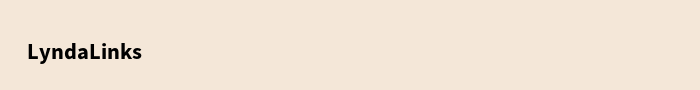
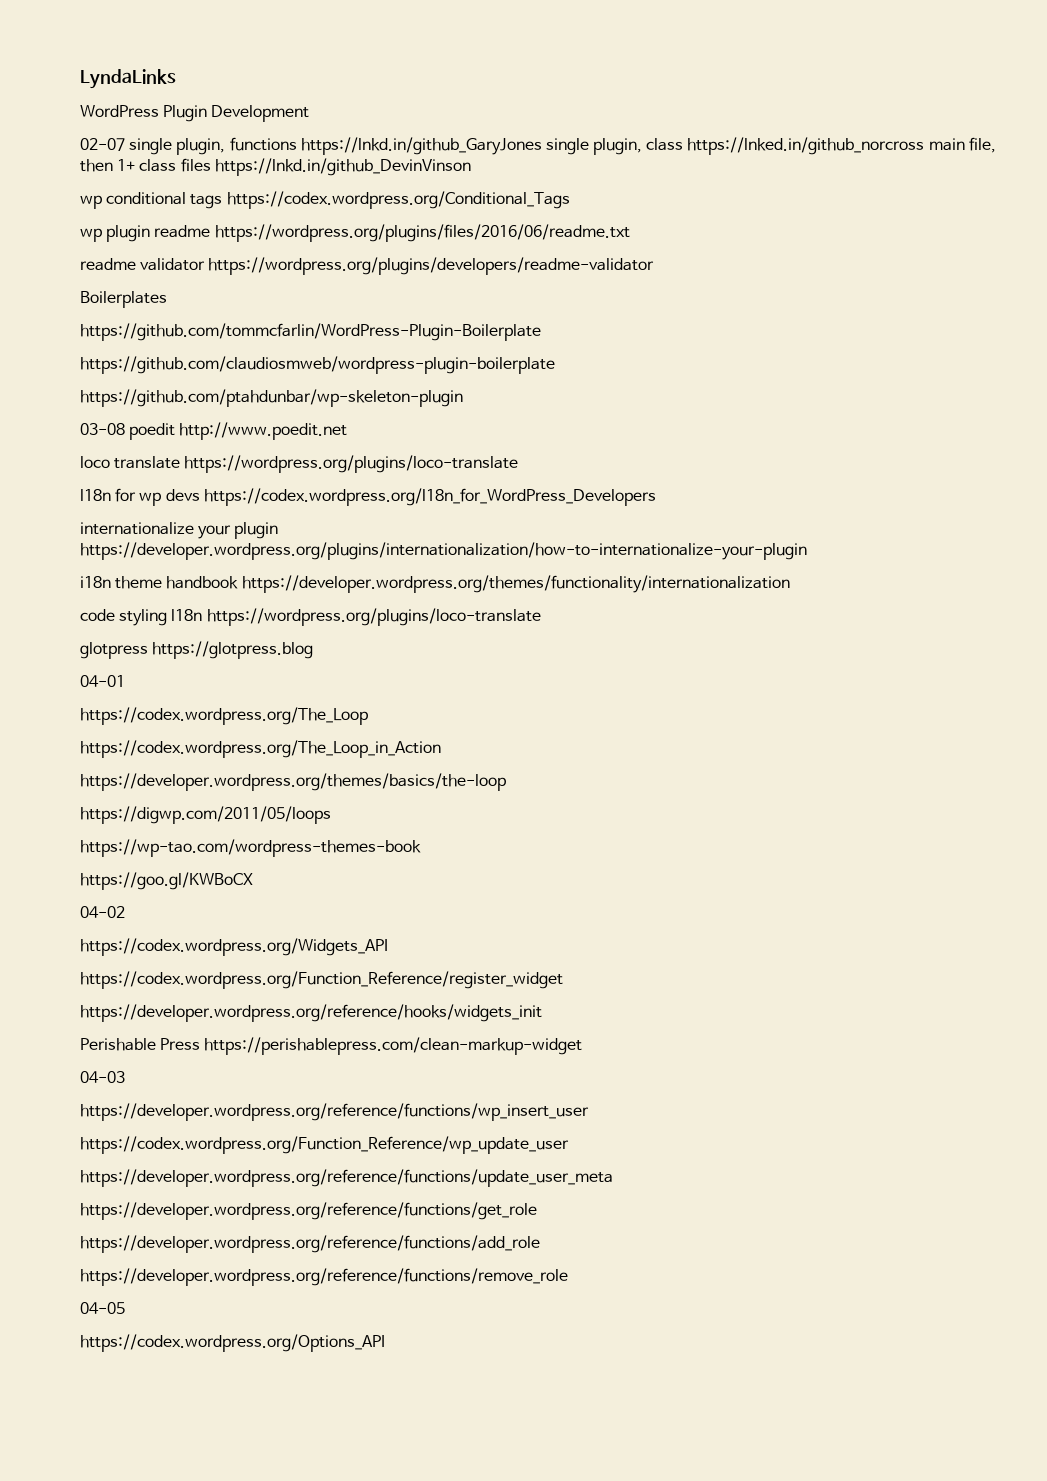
+ WordPress Plugin Development
+ 02-07 single plugin, functions https://lnkd.in/github_GaryJones single plugin, class https://lnked.in/github_norcross main file, then 1+ class files https://lnkd.in/github_DevinVinson
+ wp conditional tags https://codex.wordpress.org/Conditional_Tags
+ wp plugin readme https://wordpress.org/plugins/files/2016/06/readme.txt
+ readme validator https://wordpress.org/plugins/developers/readme-validator
+ Boilerplates
+ https://github.com/tommcfarlin/WordPress-Plugin-Boilerplate
+ https://github.com/claudiosmweb/wordpress-plugin-boilerplate
+ https://github.com/ptahdunbar/wp-skeleton-plugin
+ 03-08 poedit http://www.poedit.net
+ loco translate https://wordpress.org/plugins/loco-translate
+ l18n for wp devs https://codex.wordpress.org/l18n_for_WordPress_Developers
+ internationalize your plugin https://developer.wordpress.org/plugins/internationalization/how-to-internationalize-your-plugin
+ i18n theme handbook https://developer.wordpress.org/themes/functionality/internationalization
+ code styling l18n https://wordpress.org/plugins/loco-translate
+ glotpress https://glotpress.blog
+ 04-01
+ https://codex.wordpress.org/The_Loop
+ https://codex.wordpress.org/The_Loop_in_Action
+ https://developer.wordpress.org/themes/basics/the-loop
+ https://digwp.com/2011/05/loops
+ https://wp-tao.com/wordpress-themes-book
+ https://goo.gl/KWBoCX
+ 04-02
+ https://codex.wordpress.org/Widgets_API
+ https://codex.wordpress.org/Function_Reference/register_widget
+ https://developer.wordpress.org/reference/hooks/widgets_init
+ Perishable Press https://perishablepress.com/clean-markup-widget
+ 04-03
+ https://developer.wordpress.org/reference/functions/wp_insert_user
+ https://codex.wordpress.org/Function_Reference/wp_update_user
+ https://developer.wordpress.org/reference/functions/update_user_meta
+ https://developer.wordpress.org/reference/functions/get_role
+ https://developer.wordpress.org/reference/functions/add_role
+ https://developer.wordpress.org/reference/functions/remove_role
+ 04-05
+ https://codex.wordpress.org/Options_API

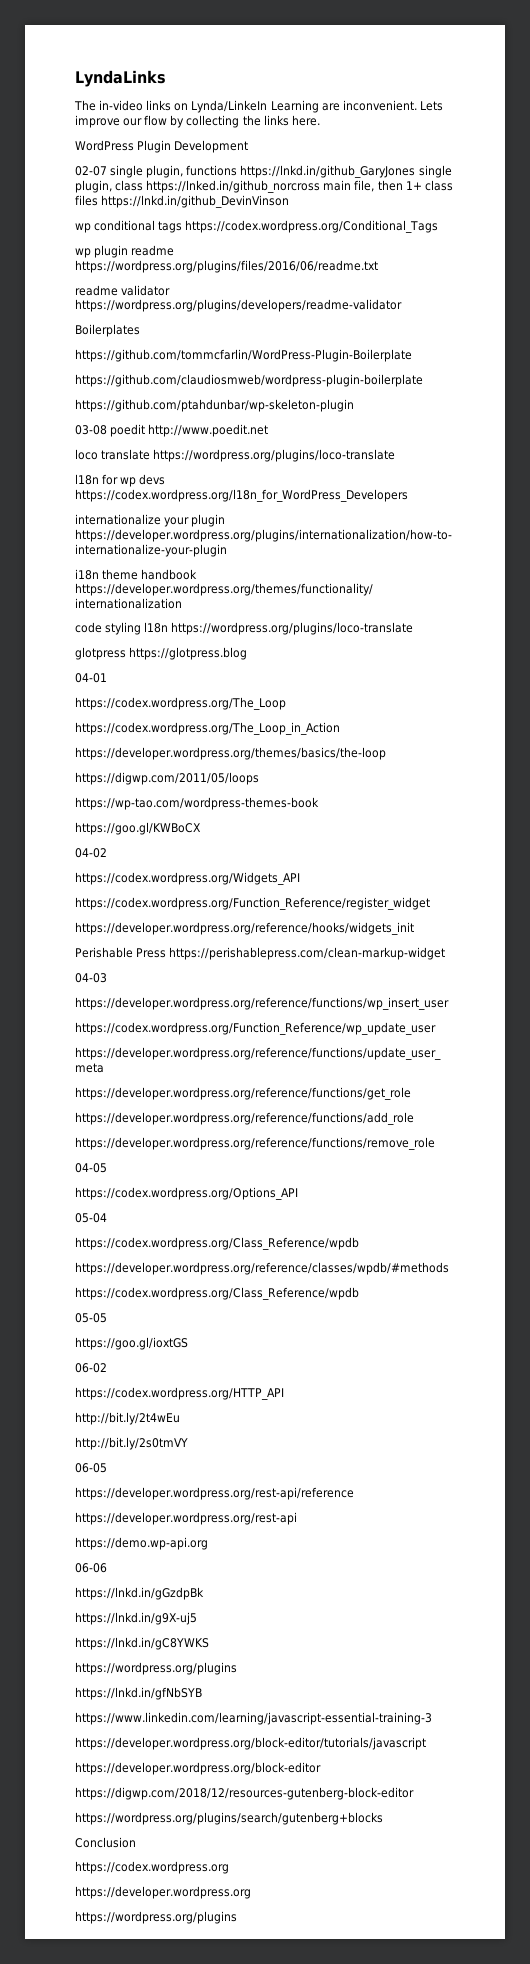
+ The in-video links on Lynda/LinkeIn Learning are inconvenient. Lets improve our flow by collecting the links here.
+ 05-04
+ https://codex.wordpress.org/Class_Reference/wpdb
+ https://developer.wordpress.org/reference/classes/wpdb/#methods
+ https://codex.wordpress.org/Class_Reference/wpdb
+ 05-05
+ https://goo.gl/ioxtGS
+ 06-02
+ https://codex.wordpress.org/HTTP_API
+ http://bit.ly/2t4wEu
+ http://bit.ly/2s0tmVY
+ 06-05
+ https://developer.wordpress.org/rest-api/reference
+ https://developer.wordpress.org/rest-api
+ https://demo.wp-api.org
+ 06-06
+ https://lnkd.in/gGzdpBk
+ https://lnkd.in/g9X-uj5
+ https://lnkd.in/gC8YWKS
+ https://wordpress.org/plugins
+ https://lnkd.in/gfNbSYB
+ https://www.linkedin.com/learning/javascript-essential-training-3
+ https://developer.wordpress.org/block-editor/tutorials/javascript
+ https://developer.wordpress.org/block-editor
+ https://digwp.com/2018/12/resources-gutenberg-block-editor
+ https://wordpress.org/plugins/search/gutenberg+blocks
+ Conclusion
+ https://codex.wordpress.org
+ https://developer.wordpress.org
+ https://wordpress.org/plugins

